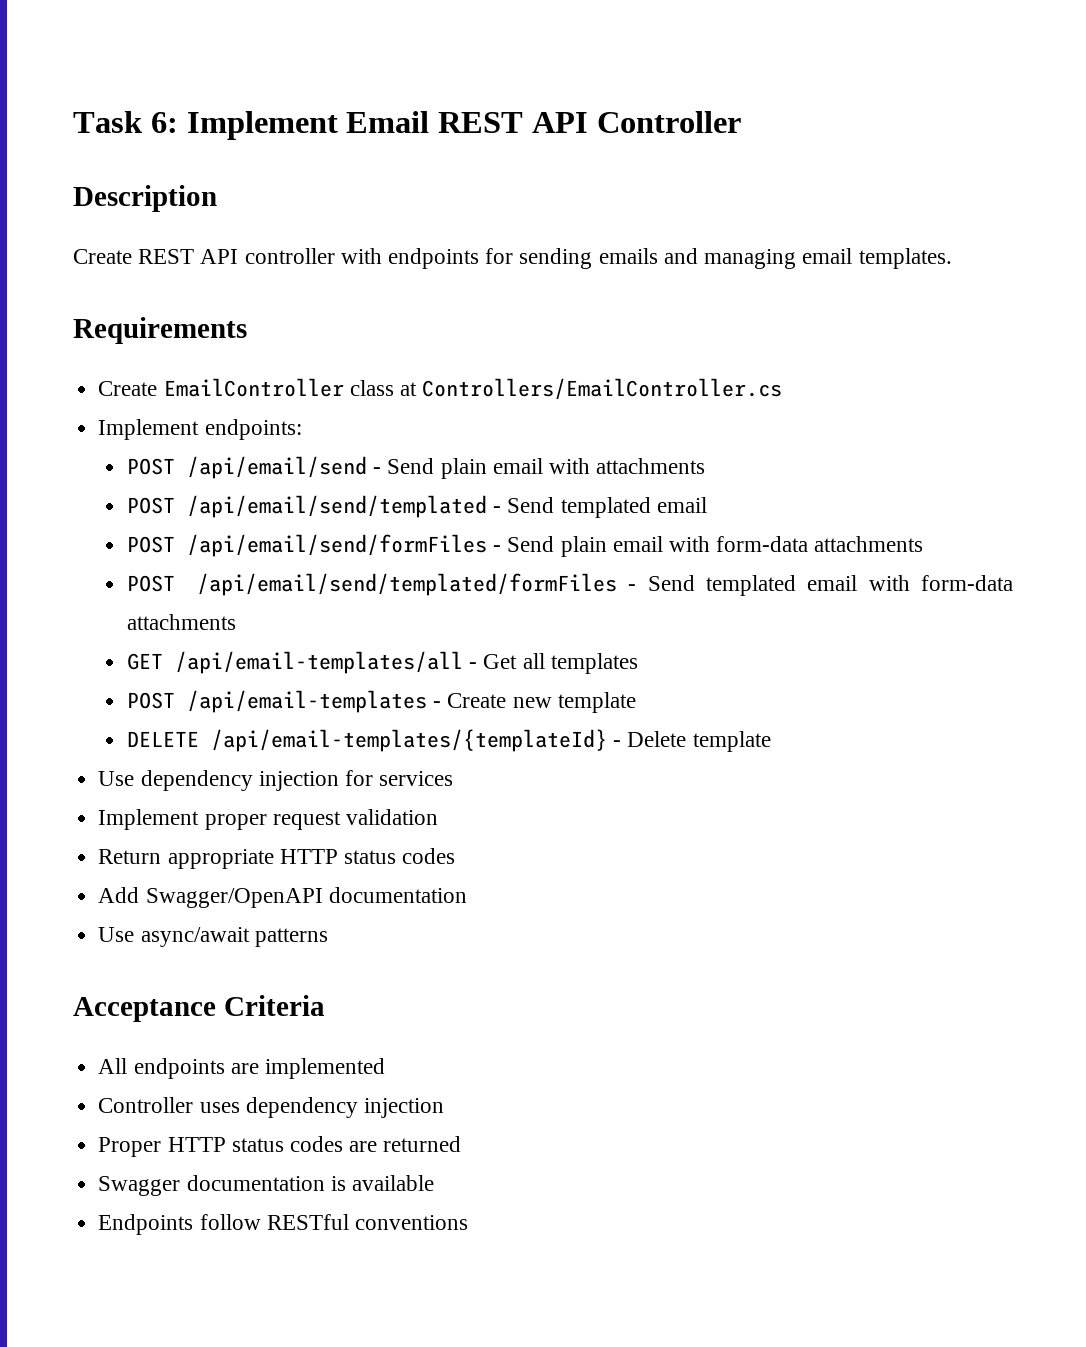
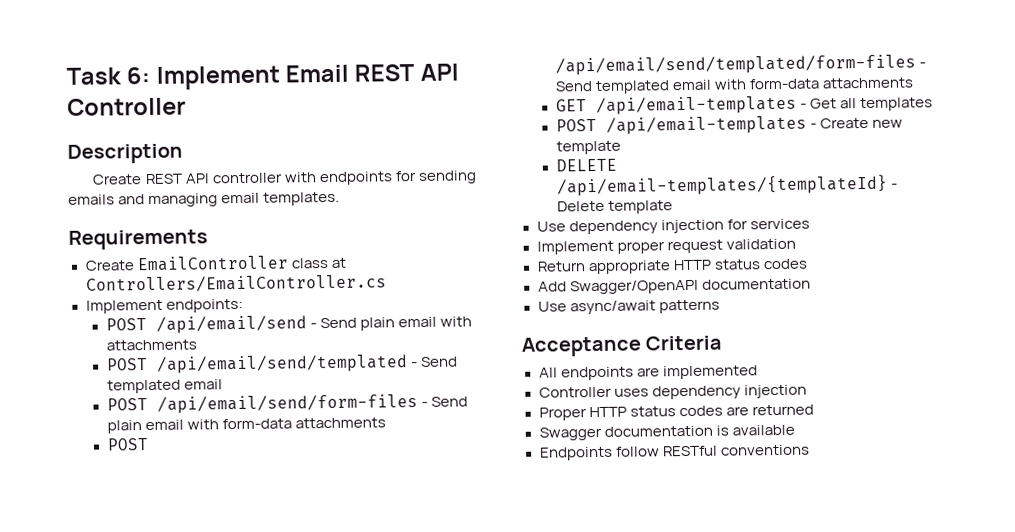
- POST /api/email/send/formFiles - Send plain email with form-data attachments
+ POST /api/email/send/form-files - Send plain email with form-data attachments
- POST /api/email/send/templated/formFiles - Send templated email with form-data attachments
+ POST /api/email/send/templated/form-files - Send templated email with form-data attachments
- GET /api/email-templates/all - Get all templates
+ GET /api/email-templates - Get all templates

